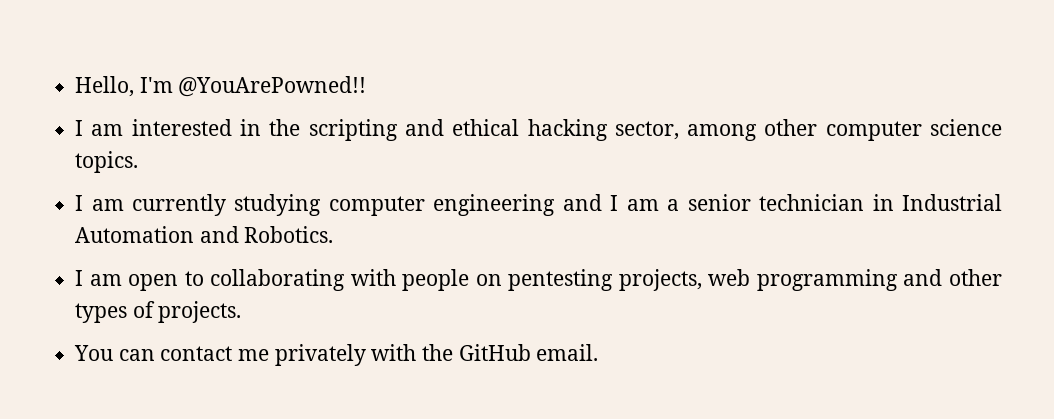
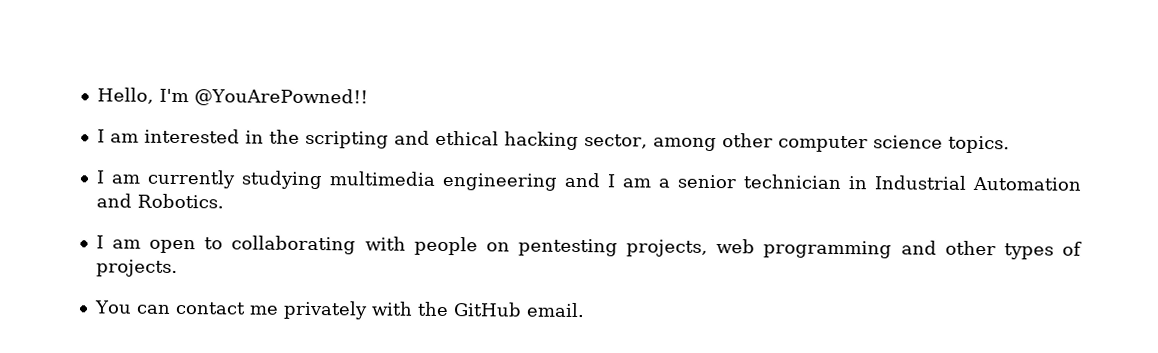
- I am currently studying computer engineering and I am a senior technician in Industrial Automation and Robotics.
+ I am currently studying multimedia engineering and I am a senior technician in Industrial Automation and Robotics.

